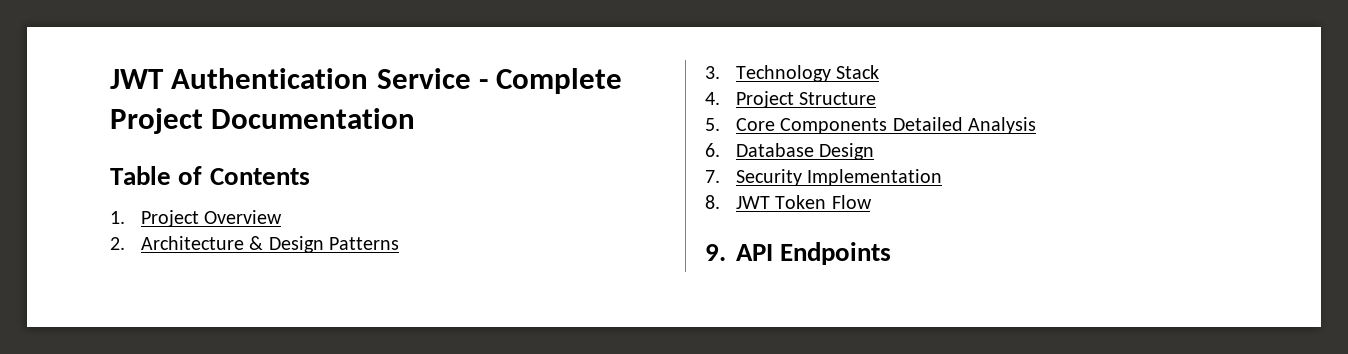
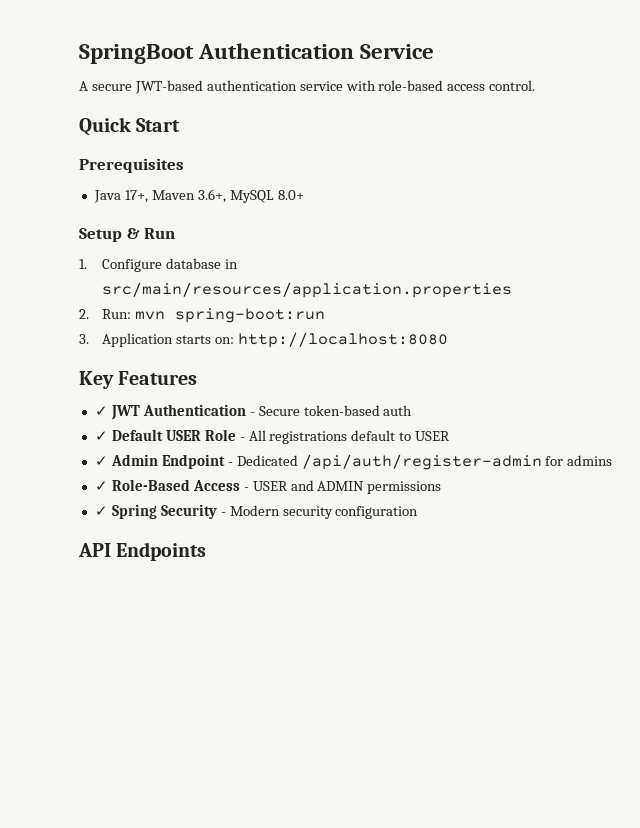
- JWT Authentication Service - Complete Project Documentation
- Table of Contents
- 1. Project Overview
- 2. Architecture & Design Patterns
- 3. Technology Stack
- 4. Project Structure
- 5. Core Components Detailed Analysis
- 6. Database Design
- 7. Security Implementation
- 8. JWT Token Flow
- 9. API Endpoints
+ SpringBoot Authentication Service
+ A secure JWT-based authentication service with role-based access control.
+ Quick Start
+ Prerequisites
+ Java 17+, Maven 3.6+, MySQL 8.0+
+ Setup & Run
+ 1. Configure database in src/main/resources/application.properties
+ 2. Run: mvn spring-boot:run
+ 3. Application starts on: http://localhost:8080
+ Key Features
+ ✓ JWT Authentication - Secure token-based auth
+ ✓ Default USER Role - All registrations default to USER
+ ✓ Admin Endpoint - Dedicated /api/auth/register-admin for admins
+ ✓ Role-Based Access - USER and ADMIN permissions
+ ✓ Spring Security - Modern security configuration
+ API Endpoints

